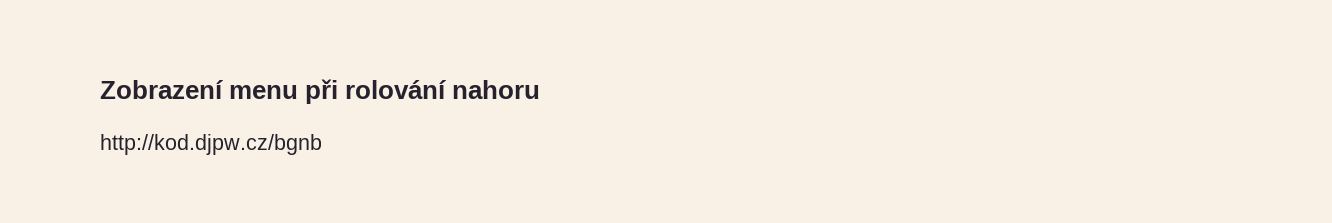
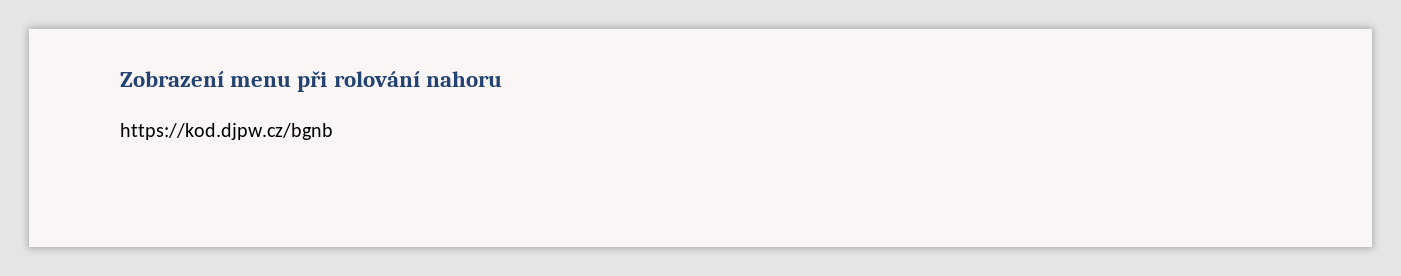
- http://kod.djpw.cz/bgnb
+ https://kod.djpw.cz/bgnb

